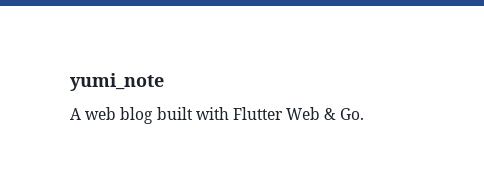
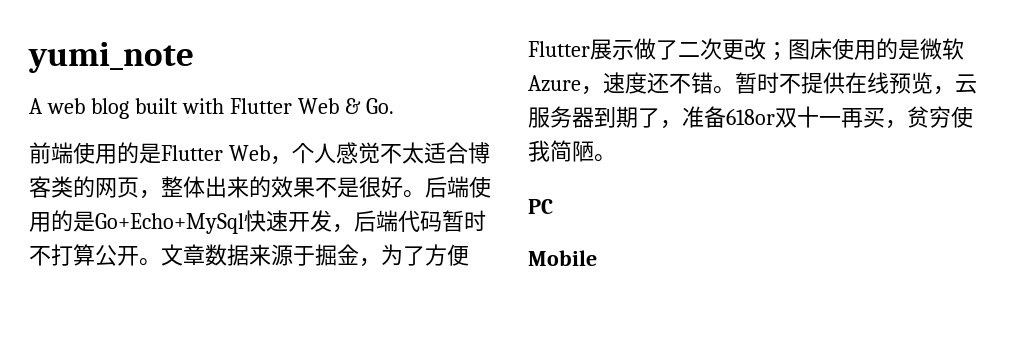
+ 前端使用的是Flutter Web，个人感觉不太适合博客类的网页，整体出来的效果不是很好。后端使用的是Go+Echo+MySql快速开发，后端代码暂时不打算公开。文章数据来源于掘金，为了方便Flutter展示做了二次更改；图床使用的是微软Azure，速度还不错。暂时不提供在线预览，云服务器到期了，准备618or双十一再买，贫穷使我简陋。
+ PC
+ Mobile

